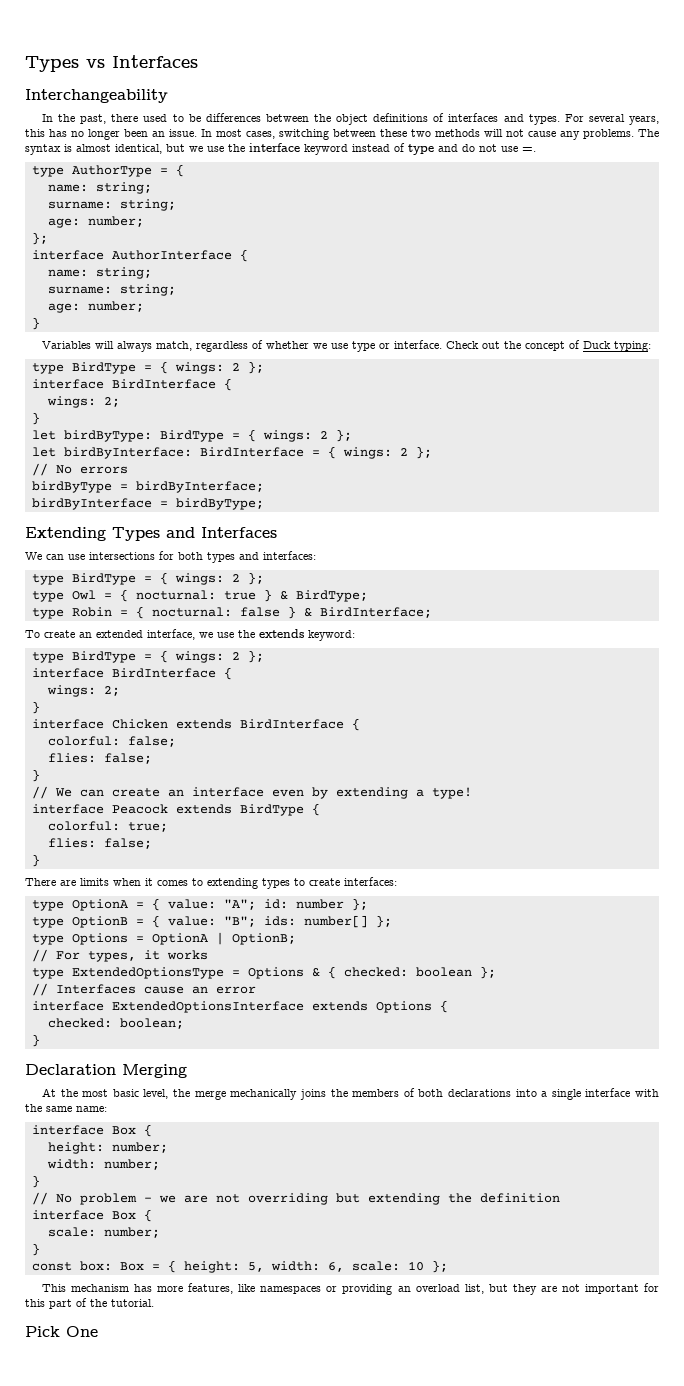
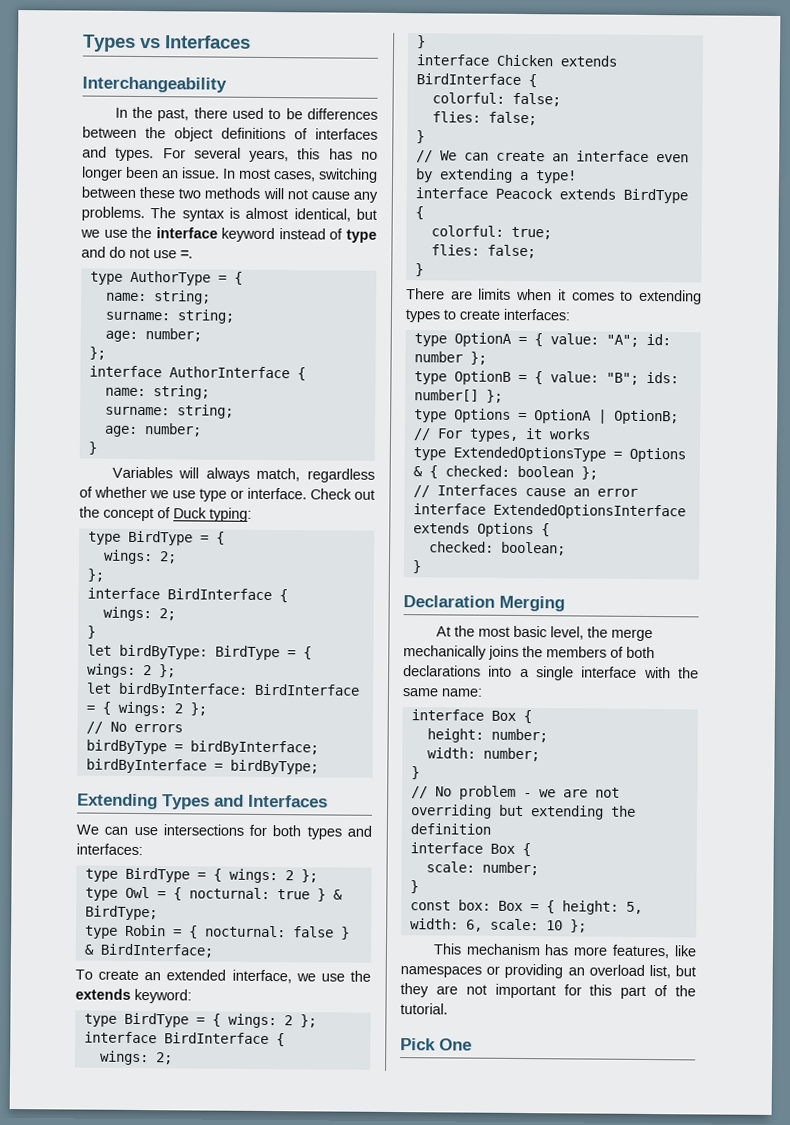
  Check out the concept of Duck typing:
- type BirdType = { wings: 2 };
+ type BirdType = {
+ wings: 2;
+ };

